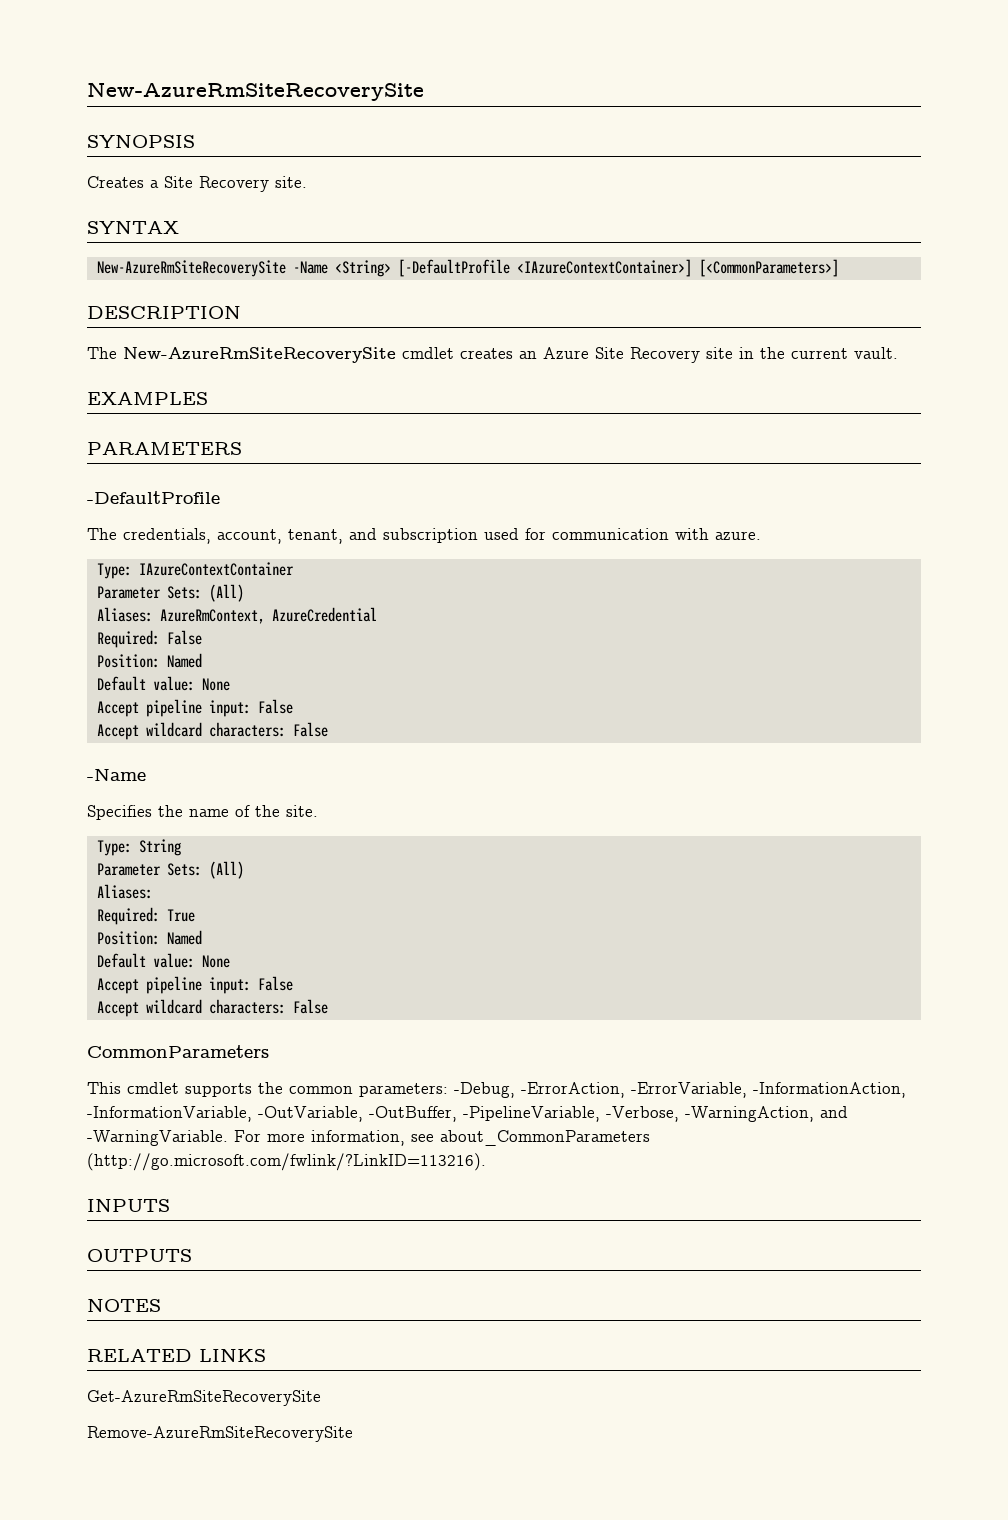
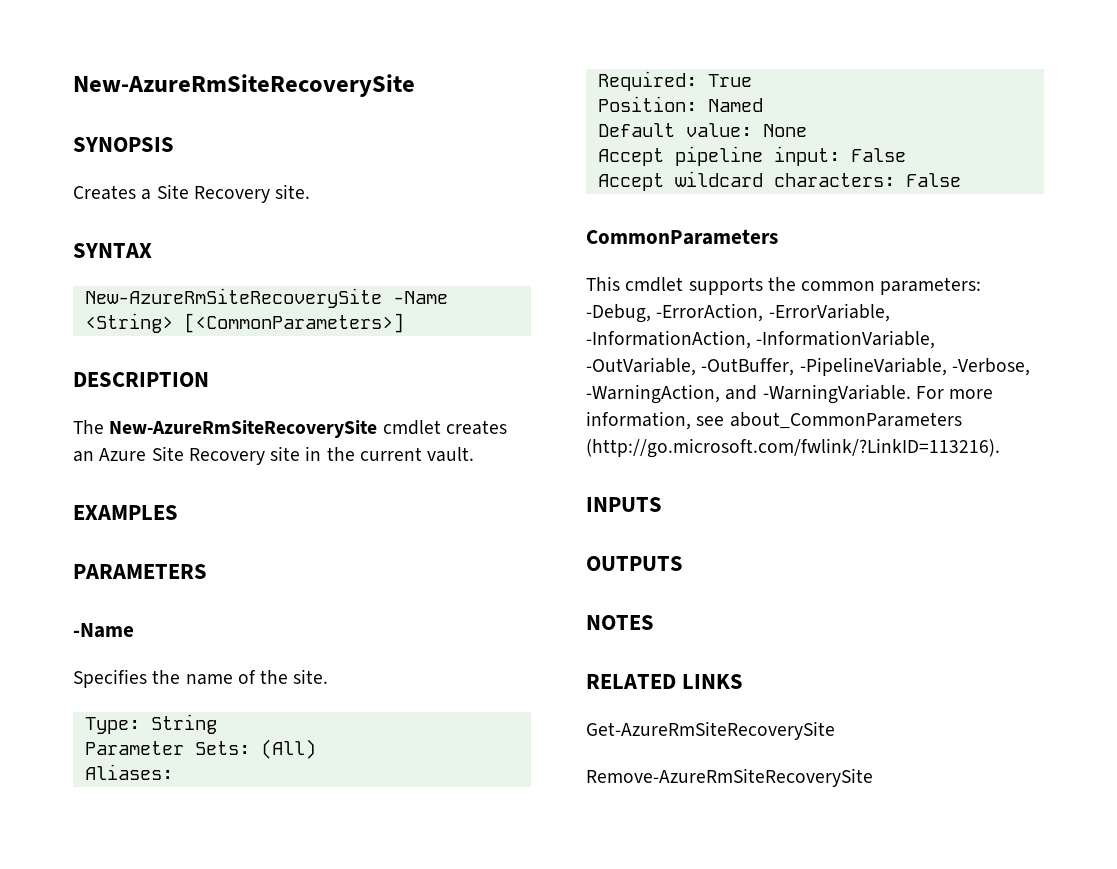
- New-AzureRmSiteRecoverySite -Name <String> [-DefaultProfile <IAzureContextContainer>] [<CommonParameters>]
+ New-AzureRmSiteRecoverySite -Name <String> [<CommonParameters>]
- -DefaultProfile
- The credentials, account, tenant, and subscription used for communication with azure.
- Type: IAzureContextContainer
- Parameter Sets: (All)
- Aliases: AzureRmContext, AzureCredential
- Required: False
- Position: Named
- Default value: None
- Accept pipeline input: False
- Accept wildcard characters: False

